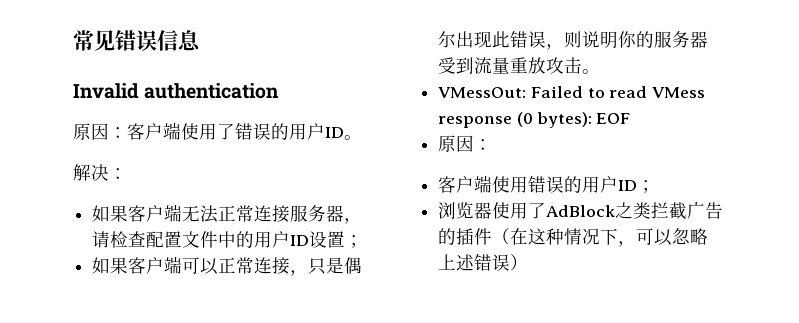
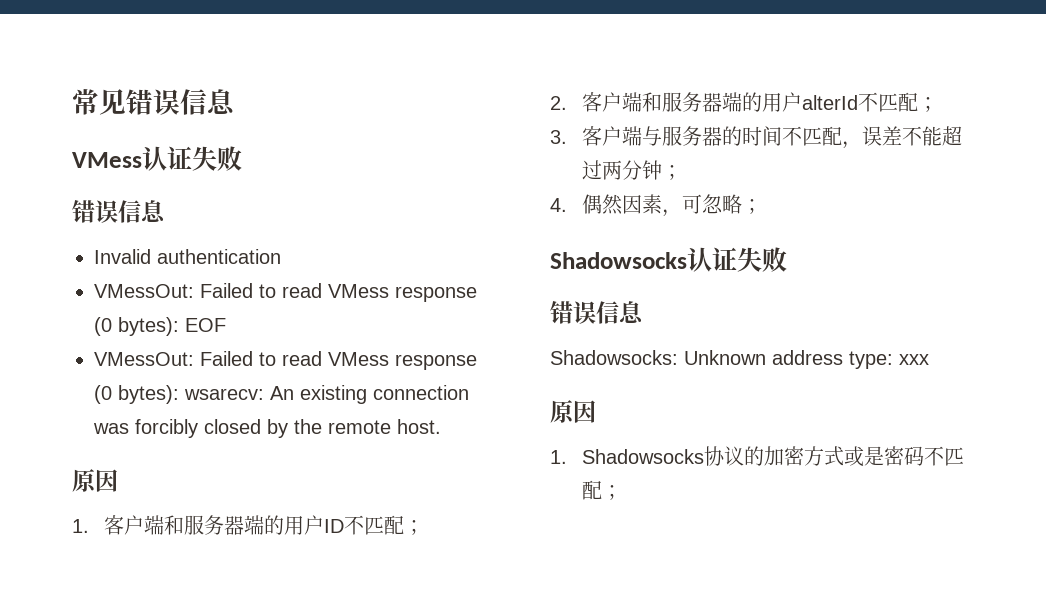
+ VMess认证失败
+ 错误信息
  Invalid authentication
- 原因：客户端使用了错误的用户ID。
- 解决：
- 如果客户端无法正常连接服务器，请检查配置文件中的用户ID设置；
- 如果客户端可以正常连接，只是偶尔出现此错误，则说明你的服务器受到流量重放攻击。
  VMessOut: Failed to read VMess response (0 bytes): EOF
- 原因：
- 客户端使用错误的用户ID；
- 浏览器使用了AdBlock之类拦截广告的插件（在这种情况下，可以忽略上述错误）
+ VMessOut: Failed to read VMess response (0 bytes): wsarecv: An existing connection was forcibly closed by the remote host.
+ 原因
+ 1.客户端和服务器端的用户ID不匹配；
+ 2.客户端和服务器端的用户alterId不匹配；
+ 3.客户端与服务器的时间不匹配，误差不能超过两分钟；
+ 4.偶然因素，可忽略；
+ Shadowsocks认证失败
+ 错误信息
+ Shadowsocks: Unknown address type: xxx
+ 原因
+ 1. Shadowsocks协议的加密方式或是密码不匹配；

